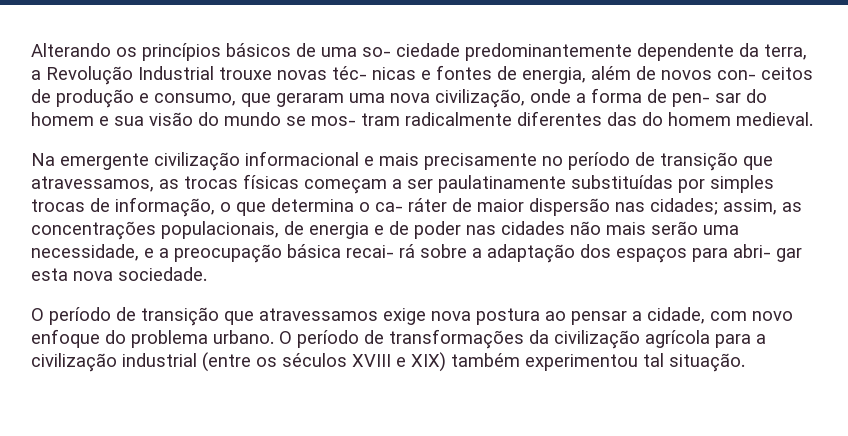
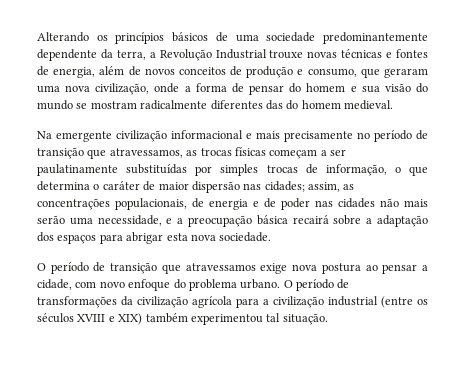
- Alterando os princípios básicos de uma so- ciedade predominantemente dependente da terra, a Revolução Industrial trouxe novas téc- nicas e fontes de energia, além de novos con- ceitos de produção e consumo, que geraram uma nova civilização, onde a forma de pen- sar do homem e sua visão do mundo se mos- tram radicalmente diferentes das do homem medieval.
+ Alterando os princípios básicos de uma sociedade predominantemente dependente da terra, a Revolução Industrial trouxe novas técnicas e fontes de energia, além de novos conceitos de produção e consumo, que geraram uma nova civilização, onde a forma de pensar do homem e sua visão do mundo se mostram radicalmente diferentes das do homem medieval.
- Na emergente civilização informacional e mais precisamente no período de transição que atravessamos, as trocas físicas começam a ser paulatinamente substituídas por simples trocas de informação, o que determina o ca- ráter de maior dispersão nas cidades;
+ Na emergente civilização informacional e mais precisamente no período de transição que atravessamos, as trocas físicas começam a ser paulatinamente substituídas por simples trocas de informação, o que determina o caráter de maior dispersão nas cidades;
- assim, as concentrações populacionais, de energia e de poder nas cidades não mais serão uma necessidade, e a preocupação básica recai- rá sobre a adaptação dos espaços para abri- gar esta nova sociedade.
+ assim, as concentrações populacionais, de energia e de poder nas cidades não mais serão uma necessidade, e a preocupação básica recairá sobre a adaptação dos espaços para abrigar esta nova sociedade.

